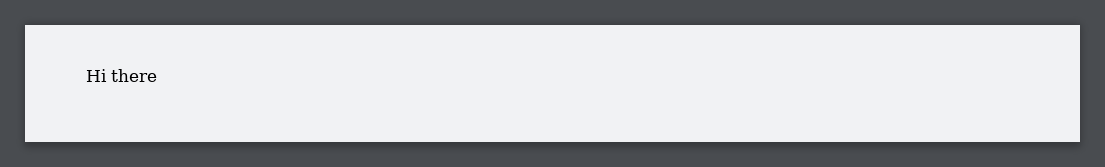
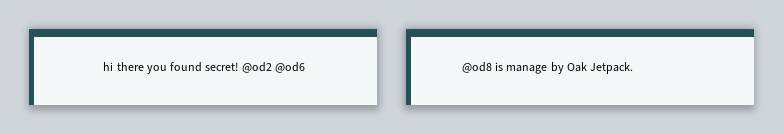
- Hi there
+ hi there you found secret! @od2 @od6 @od8 is manage by Oak Jetpack.

